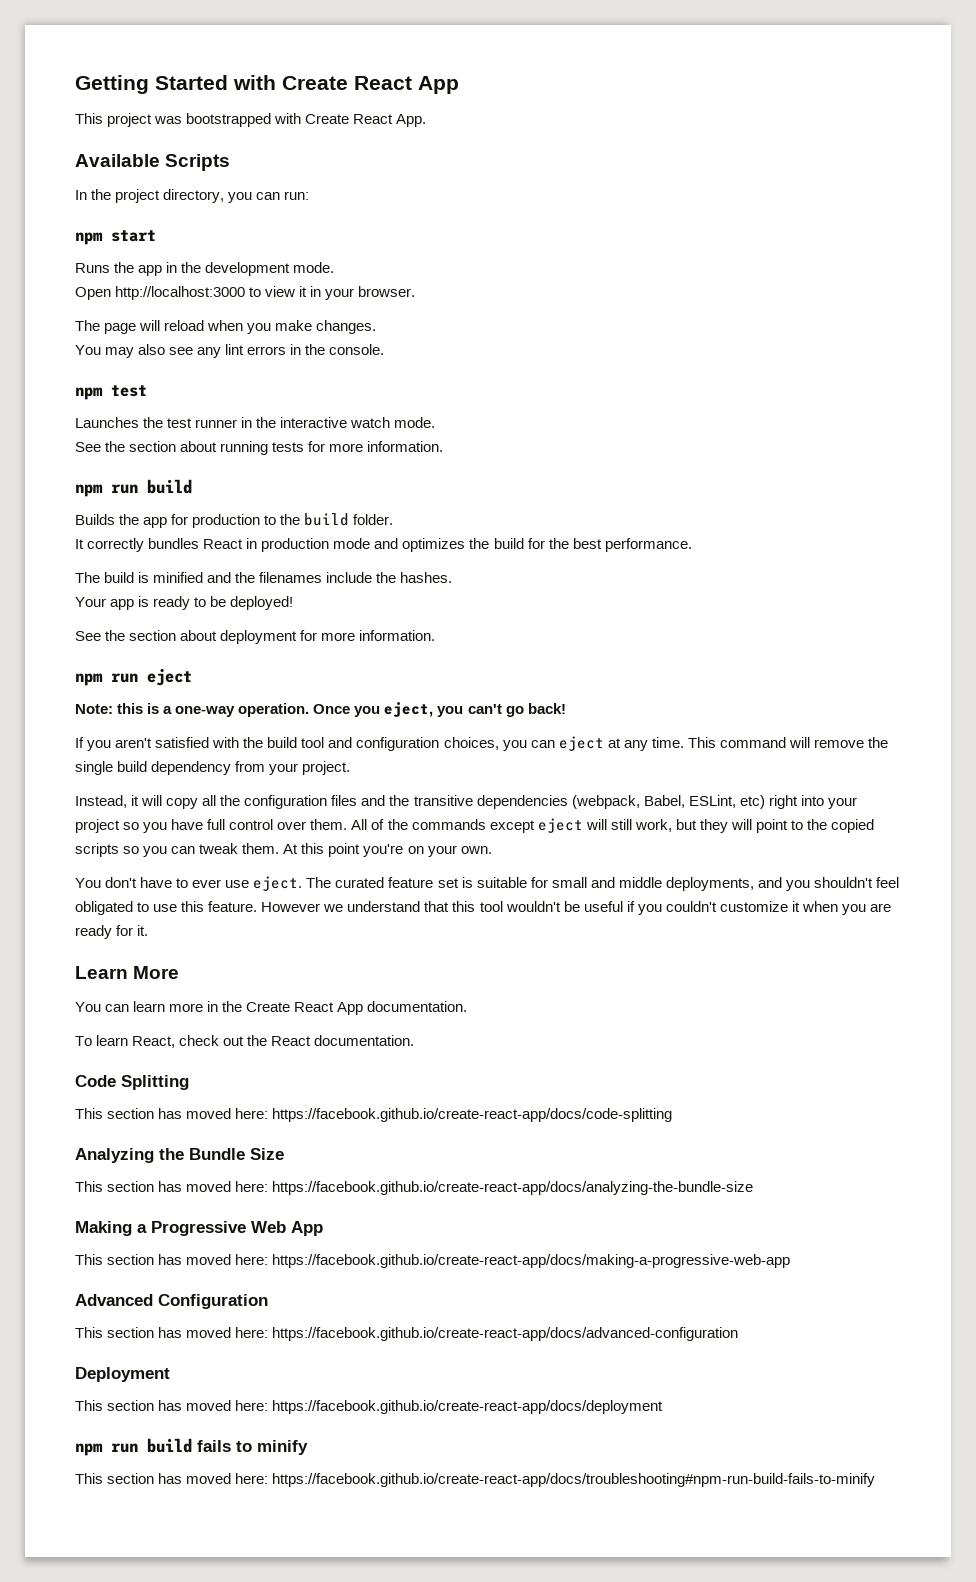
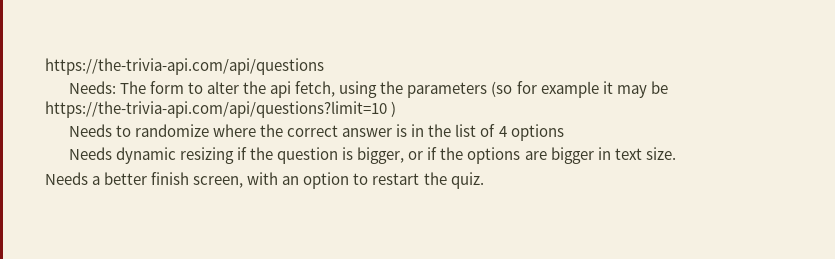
- Getting Started with Create React App
- This project was bootstrapped with Create React App.
- Available Scripts
- In the project directory, you can run:
- npm start
- Runs the app in the development mode.
- Open http://localhost:3000 to view it in your browser.
- The page will reload when you make changes.
- You may also see any lint errors in the console.
- npm test
- Launches the test runner in the interactive watch mode.
- See the section about running tests for more information.
- npm run build
- Builds the app for production to the build folder.
- It correctly bundles React in production mode and optimizes the build for the best performance.
- The build is minified and the filenames include the hashes.
- Your app is ready to be deployed!
- See the section about deployment for more information.
- npm run eject
- Note: this is a one-way operation. Once you eject, you can't go back!
- If you aren't satisfied with the build tool and configuration choices, you can eject at any time. This command will remove the single build dependency from your project.
- Instead, it will copy all the configuration files and the transitive dependencies (webpack, Babel, ESLint, etc) right into your project so you have full control over them. All of the commands except eject will still work, but they will point to the copied scripts so you can tweak them. At this point you're on your own.
- You don't have to ever use eject. The curated feature set is suitable for small and middle deployments, and you shouldn't feel obligated to use this feature. However we understand that this tool wouldn't be useful if you couldn't customize it when you are ready for it.
- Learn More
- You can learn more in the Create React App documentation.
- To learn React, check out the React documentation.
- Code Splitting
- This section has moved here: https://facebook.github.io/create-react-app/docs/code-splitting
- Analyzing the Bundle Size
- This section has moved here: https://facebook.github.io/create-react-app/docs/analyzing-the-bundle-size
- Making a Progressive Web App
- This section has moved here: https://facebook.github.io/create-react-app/docs/making-a-progressive-web-app
- Advanced Configuration
- This section has moved here: https://facebook.github.io/create-react-app/docs/advanced-configuration
- Deployment
- This section has moved here: https://facebook.github.io/create-react-app/docs/deployment
- npm run build fails to minify
- This section has moved here: https://facebook.github.io/create-react-app/docs/troubleshooting#npm-run-build-fails-to-minify
+ https://the-trivia-api.com/api/questions
+ Needs: The form to alter the api fetch, using the parameters (so for example it may be https://the-trivia-api.com/api/questions?limit=10 )
+ Needs to randomize where the correct answer is in the list of 4 options
+ Needs dynamic resizing if the question is bigger, or if the options are bigger in text size.
+ Needs a better finish screen, with an option to restart the quiz.

